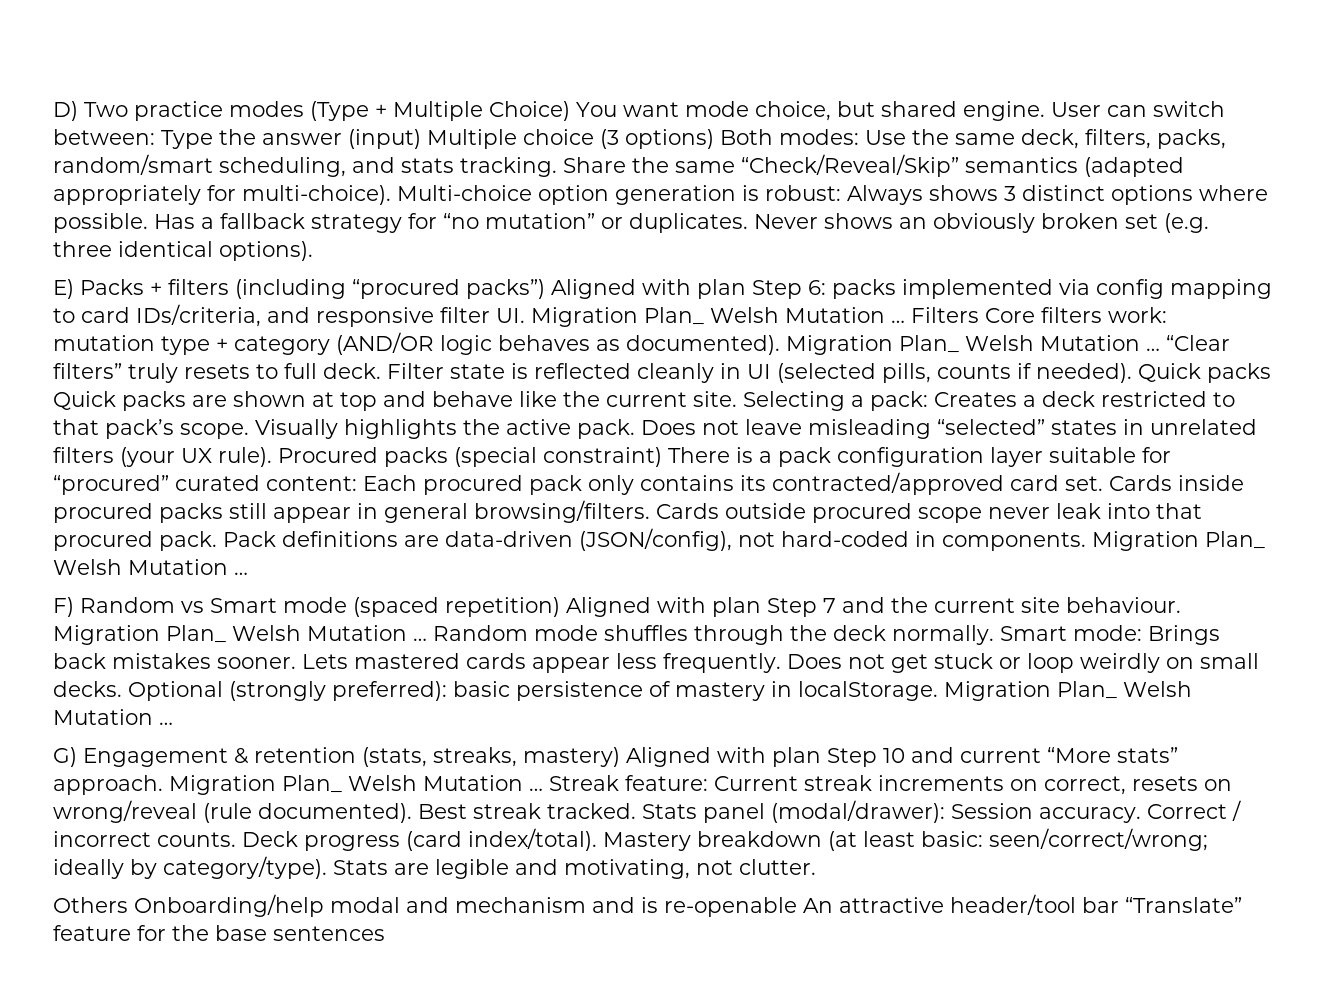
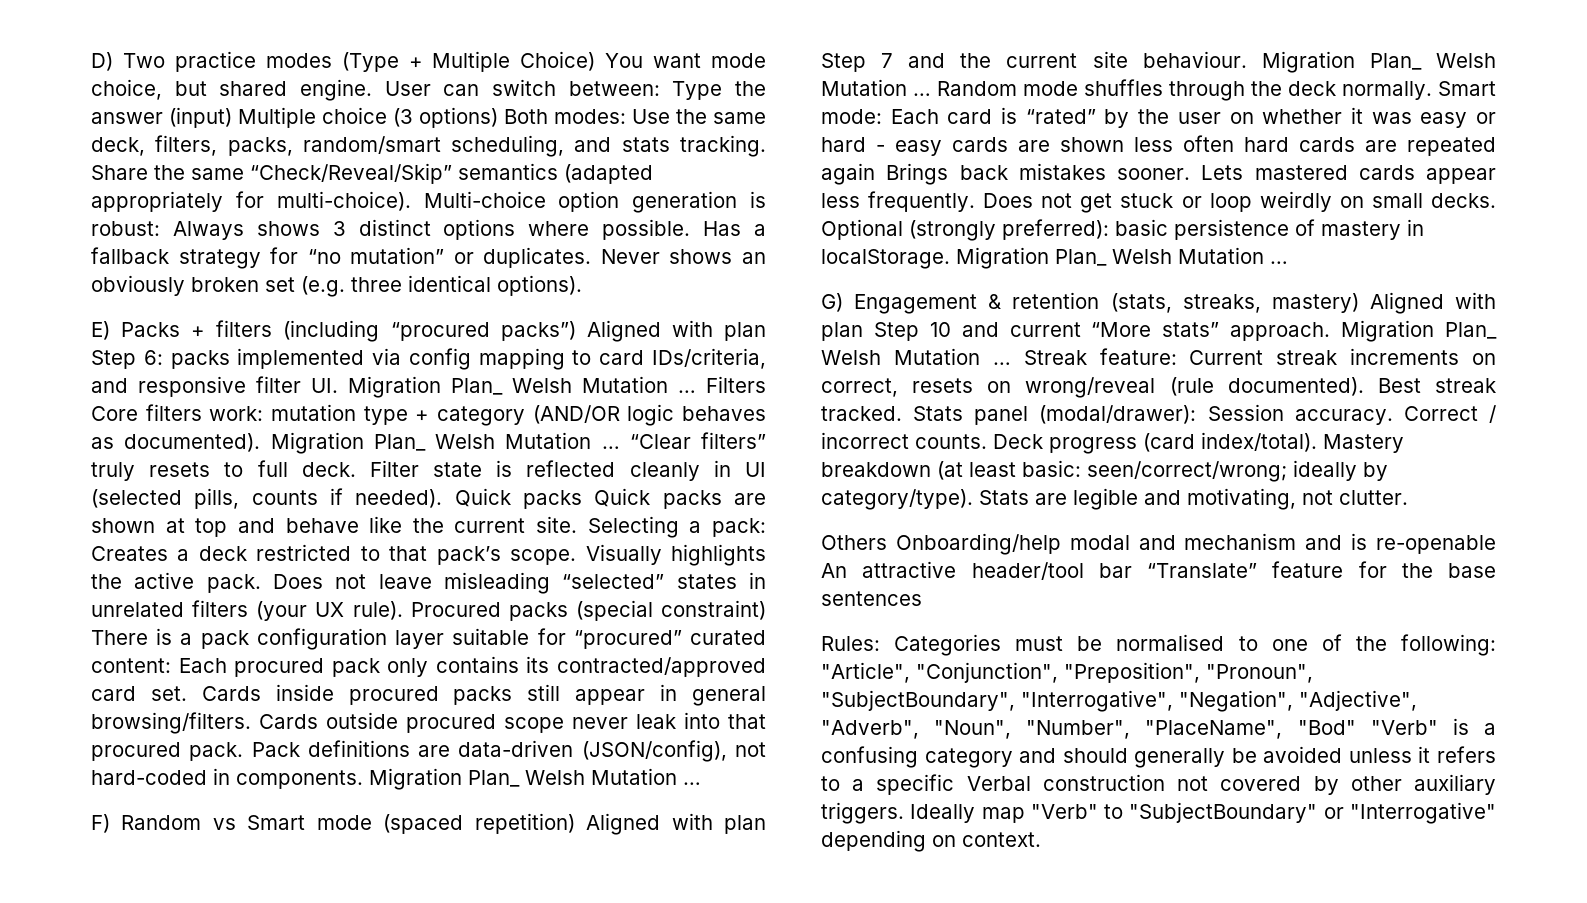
- Smart mode: Brings back mistakes sooner.
+ Smart mode: Each card is “rated” by the user on whether it was easy or hard - easy cards are shown less often hard cards are repeated again Brings back mistakes sooner.
+ Rules: Categories must be normalised to one of the following: "Article", "Conjunction", "Preposition", "Pronoun", "SubjectBoundary", "Interrogative", "Negation", "Adjective", "Adverb", "Noun", "Number", "PlaceName", "Bod" "Verb" is a confusing category and should generally be avoided unless it refers to a specific Verbal construction not covered by other auxiliary triggers. Ideally map "Verb" to "SubjectBoundary" or "Interrogative" depending on context.

